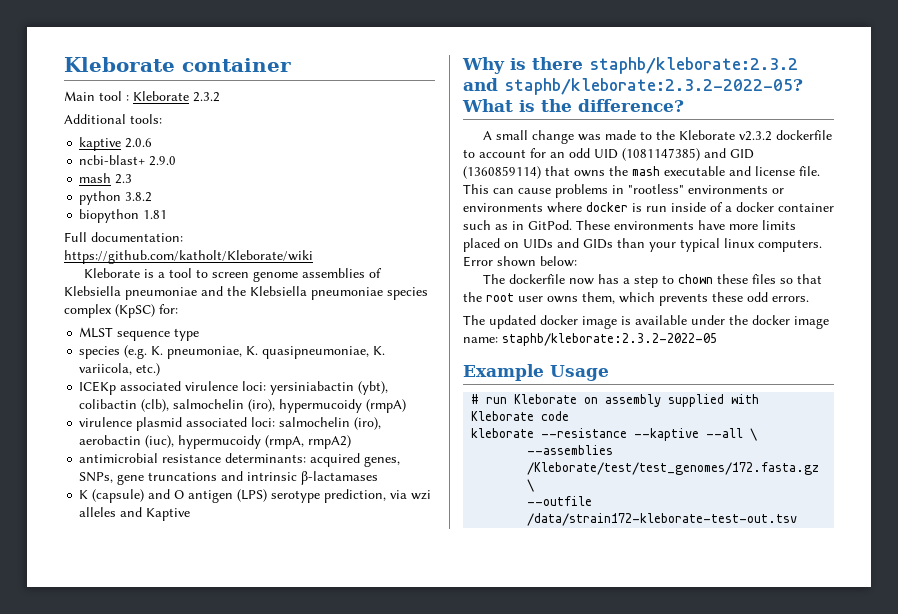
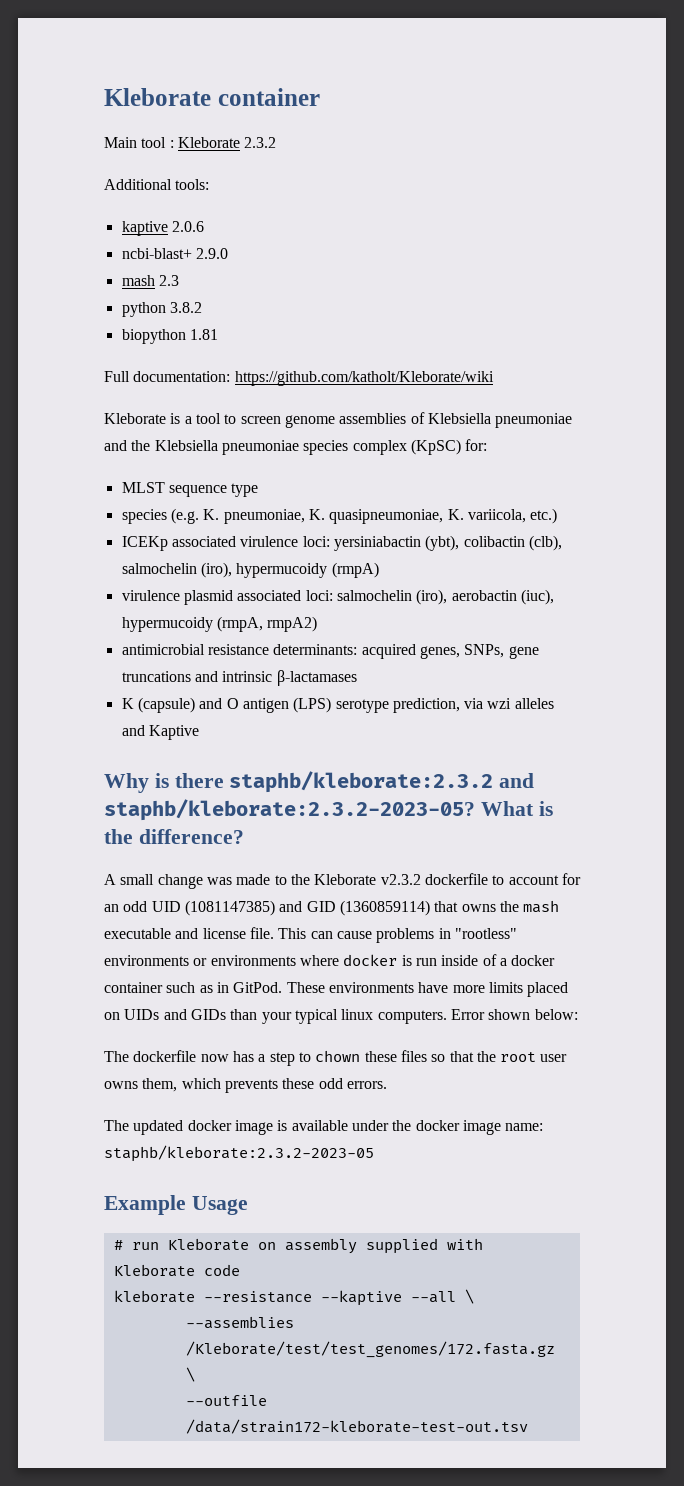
- Why is there staphb/kleborate:2.3.2 and staphb/kleborate:2.3.2-2022-05?
+ Why is there staphb/kleborate:2.3.2 and staphb/kleborate:2.3.2-2023-05?
- The updated docker image is available under the docker image name: staphb/kleborate:2.3.2-2022-05
+ The updated docker image is available under the docker image name: staphb/kleborate:2.3.2-2023-05

